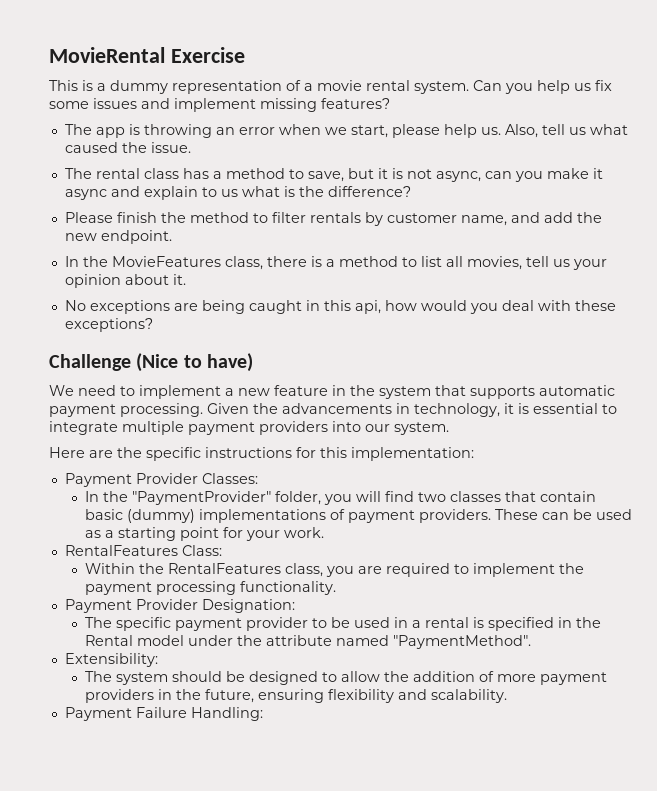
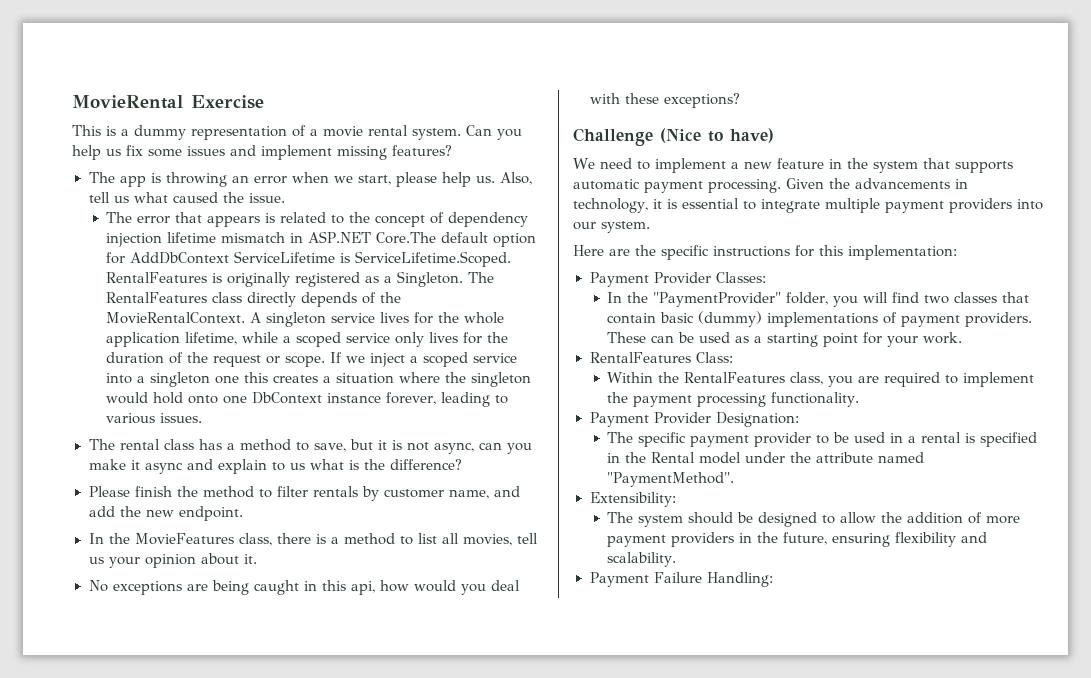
+ The error that appears is related to the concept of dependency injection lifetime mismatch in ASP.NET Core.The default option for AddDbContext ServiceLifetime is ServiceLifetime.Scoped. RentalFeatures is originally registered as a Singleton. The RentalFeatures class directly depends of the MovieRentalContext. A singleton service lives for the whole application lifetime, while a scoped service only lives for the duration of the request or scope. If we inject a scoped service into a singleton one this creates a situation where the singleton would hold onto one DbContext instance forever, leading to various issues.

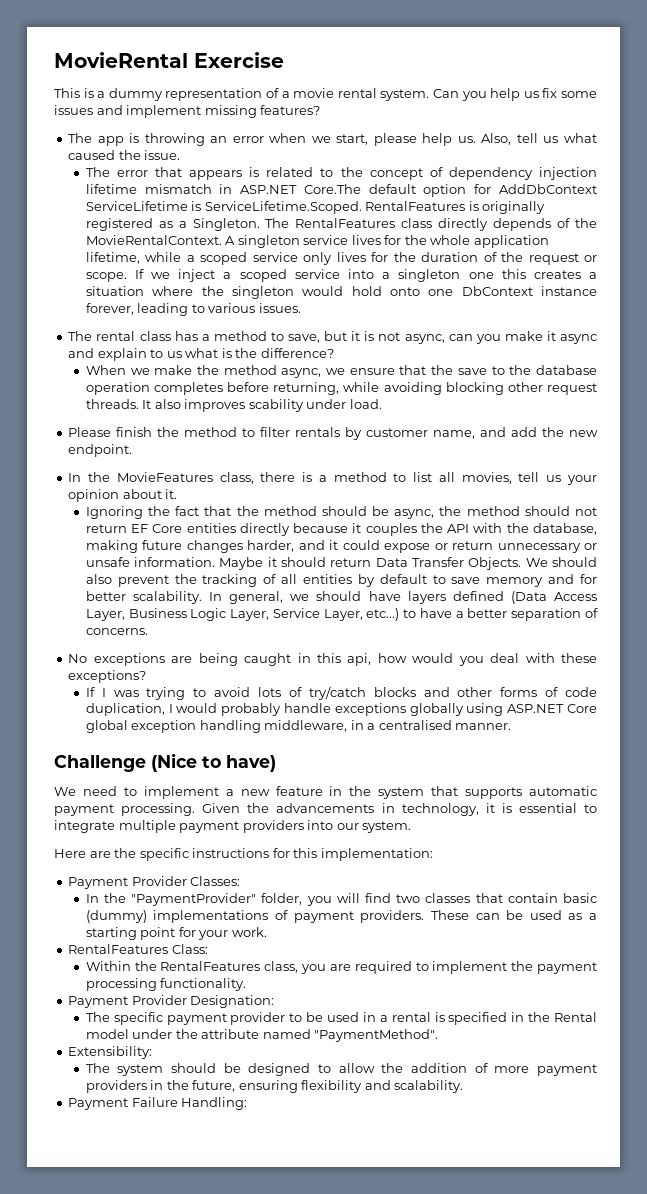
+ When we make the method async, we ensure that the save to the database operation completes before returning, while avoiding blocking other request threads. It also improves scability under load.
+ Ignoring the fact that the method should be async, the method should not return EF Core entities directly because it couples the API with the database, making future changes harder, and it could expose or return unnecessary or unsafe information. Maybe it should return Data Transfer Objects. We should also prevent the tracking of all entities by default to save memory and for better scalability. In general, we should have layers defined (Data Access Layer, Business Logic Layer, Service Layer, etc...) to have a better separation of concerns.
+ If I was trying to avoid lots of try/catch blocks and other forms of code duplication, I would probably handle exceptions globally using ASP.NET Core global exception handling middleware, in a centralised manner.

